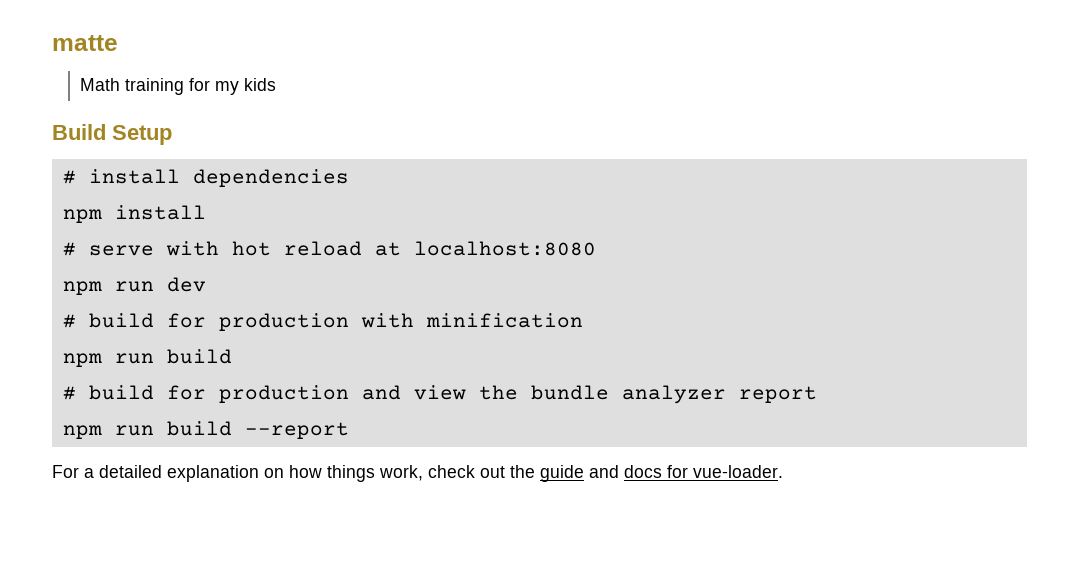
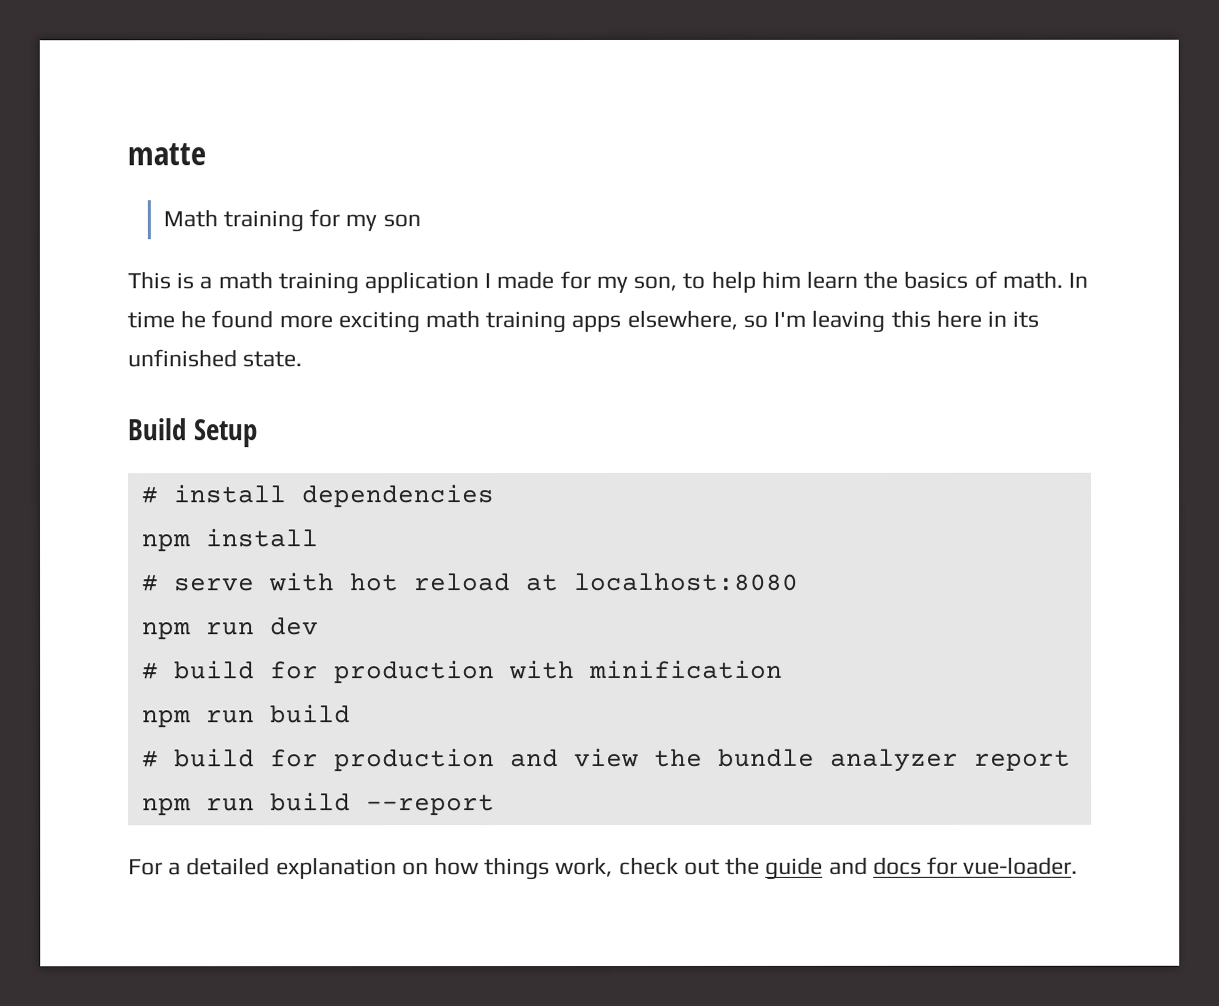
- Math training for my kids
+ Math training for my son
+ This is a math training application I made for my son, to help him learn the basics of math. In time he found more exciting math training apps elsewhere, so I'm leaving this here in its unfinished state.

